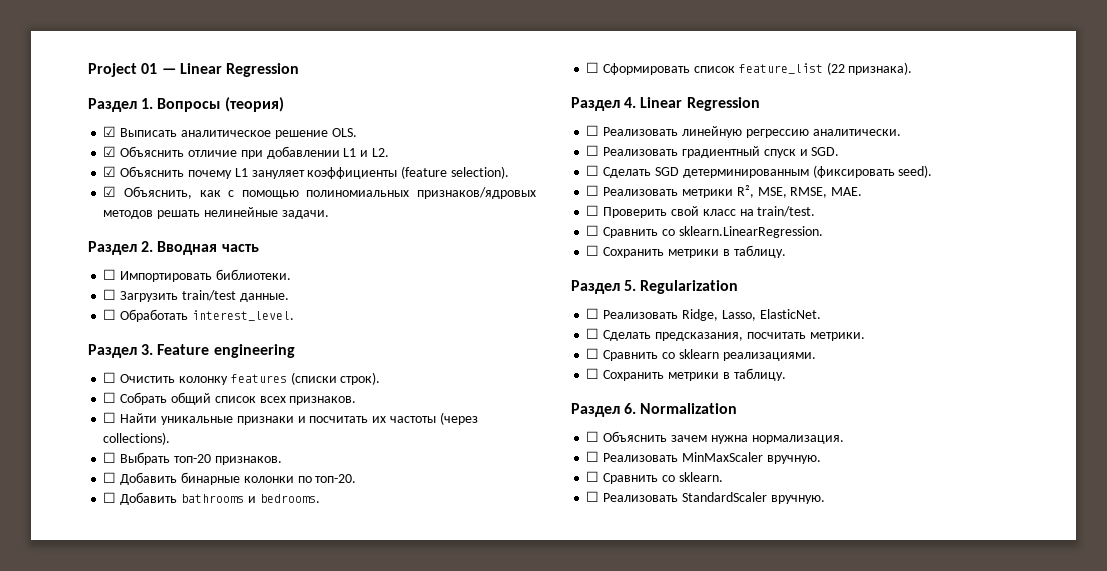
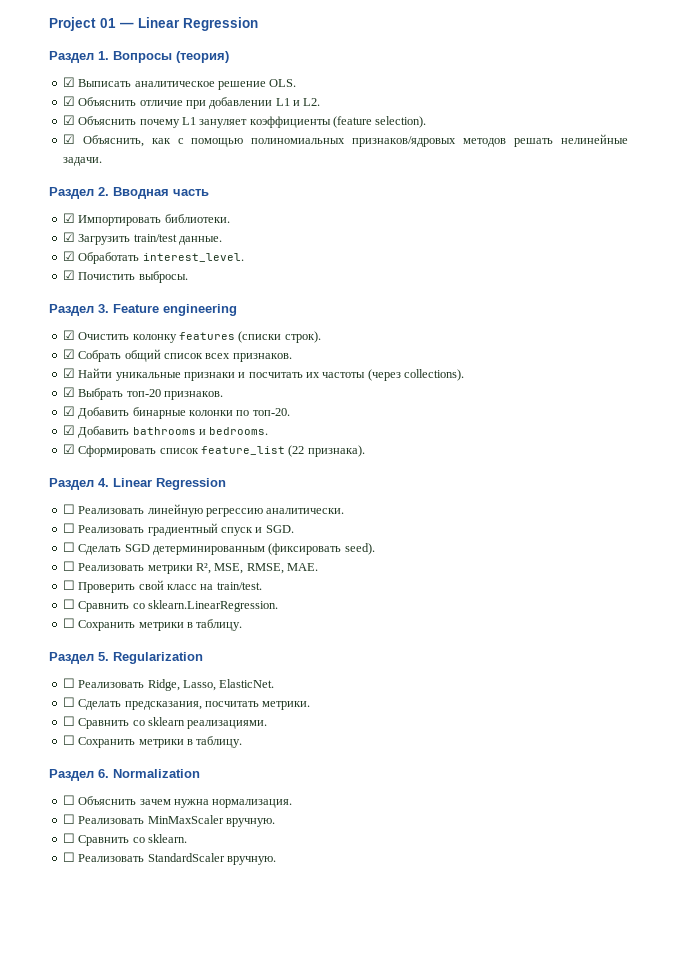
- ☐ Импортировать библиотеки.
+ ☑ Импортировать библиотеки.
- ☐ Загрузить train/test данные.
+ ☑ Загрузить train/test данные.
- ☐ Обработать interest_level.
+ ☑ Обработать interest_level.
+ ☑ Почистить выбросы.
- ☐ Очистить колонку features (списки строк).
+ ☑ Очистить колонку features (списки строк).
- ☐ Собрать общий список всех признаков.
+ ☑ Собрать общий список всех признаков.
- ☐ Найти уникальные признаки и посчитать их частоты (через collections).
+ ☑ Найти уникальные признаки и посчитать их частоты (через collections).
- ☐ Выбрать топ-20 признаков.
+ ☑ Выбрать топ-20 признаков.
- ☐ Добавить бинарные колонки по топ-20.
+ ☑ Добавить бинарные колонки по топ-20.
- ☐ Добавить bathrooms и bedrooms.
+ ☑ Добавить bathrooms и bedrooms.
- ☐ Сформировать список feature_list (22 признака).
+ ☑ Сформировать список feature_list (22 признака).

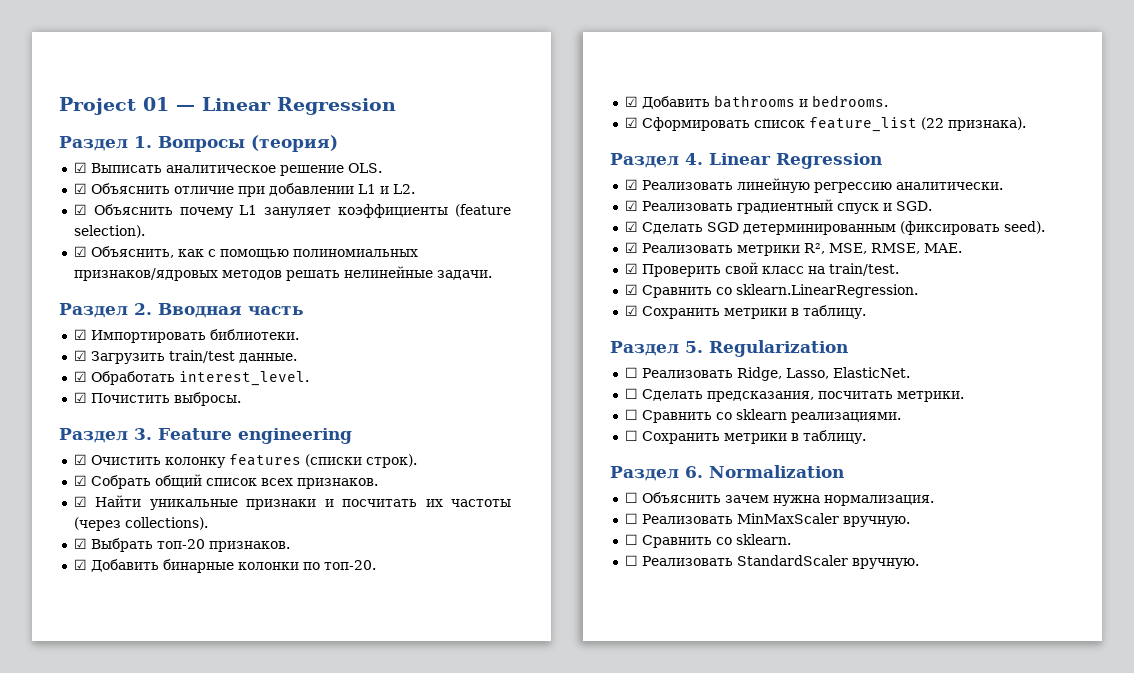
- ☐ Реализовать линейную регрессию аналитически.
+ ☑ Реализовать линейную регрессию аналитически.
- ☐ Реализовать градиентный спуск и SGD.
+ ☑ Реализовать градиентный спуск и SGD.
- ☐ Сделать SGD детерминированным (фиксировать seed).
+ ☑ Сделать SGD детерминированным (фиксировать seed).
- ☐ Реализовать метрики R², MSE, RMSE, MAE.
+ ☑ Реализовать метрики R², MSE, RMSE, MAE.
- ☐ Проверить свой класс на train/test.
+ ☑ Проверить свой класс на train/test.
- ☐ Сравнить со sklearn.LinearRegression.
- ☐ Сохранить метрики в таблицу.
+ ☑ Сравнить со sklearn.LinearRegression.
+ ☑ Сохранить метрики в таблицу.

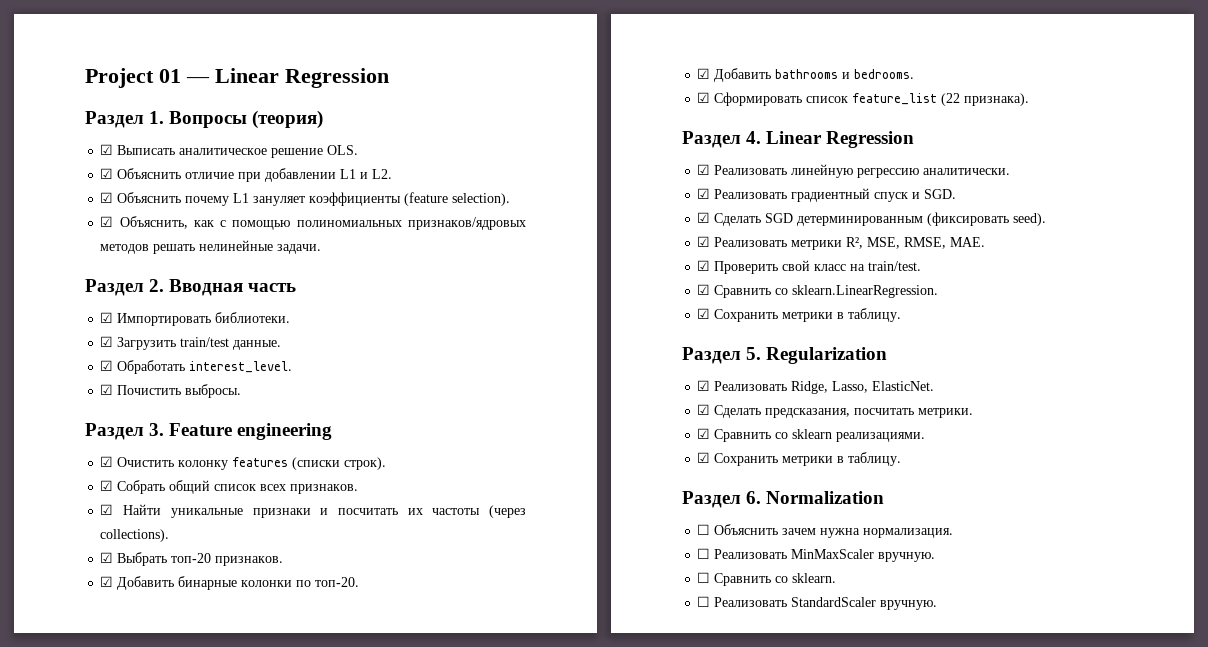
- ☐ Реализовать Ridge, Lasso, ElasticNet.
+ ☑ Реализовать Ridge, Lasso, ElasticNet.
- ☐ Сделать предсказания, посчитать метрики.
+ ☑ Сделать предсказания, посчитать метрики.
- ☐ Сравнить со sklearn реализациями.
- ☐ Сохранить метрики в таблицу.
+ ☑ Сравнить со sklearn реализациями.
+ ☑ Сохранить метрики в таблицу.

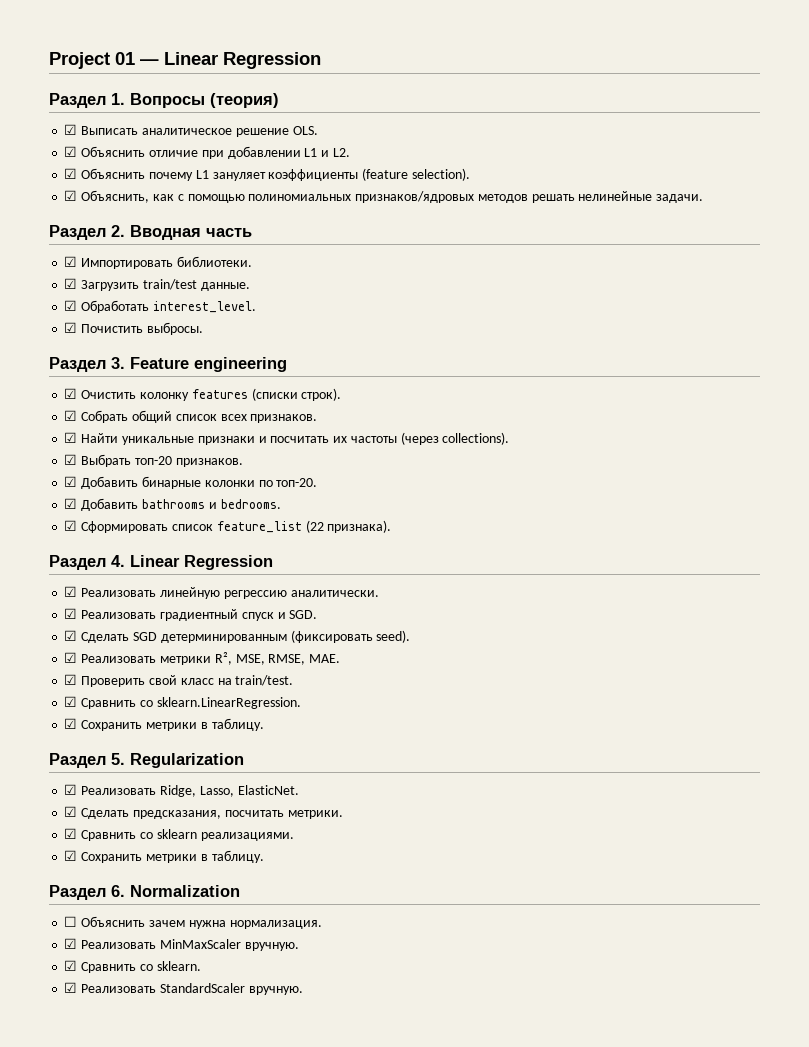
- ☐ Реализовать MinMaxScaler вручную.
+ ☑ Реализовать MinMaxScaler вручную.
- ☐ Сравнить со sklearn.
+ ☑ Сравнить со sklearn.
- ☐ Реализовать StandardScaler вручную.
+ ☑ Реализовать StandardScaler вручную.

